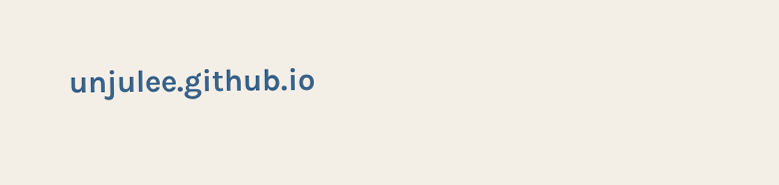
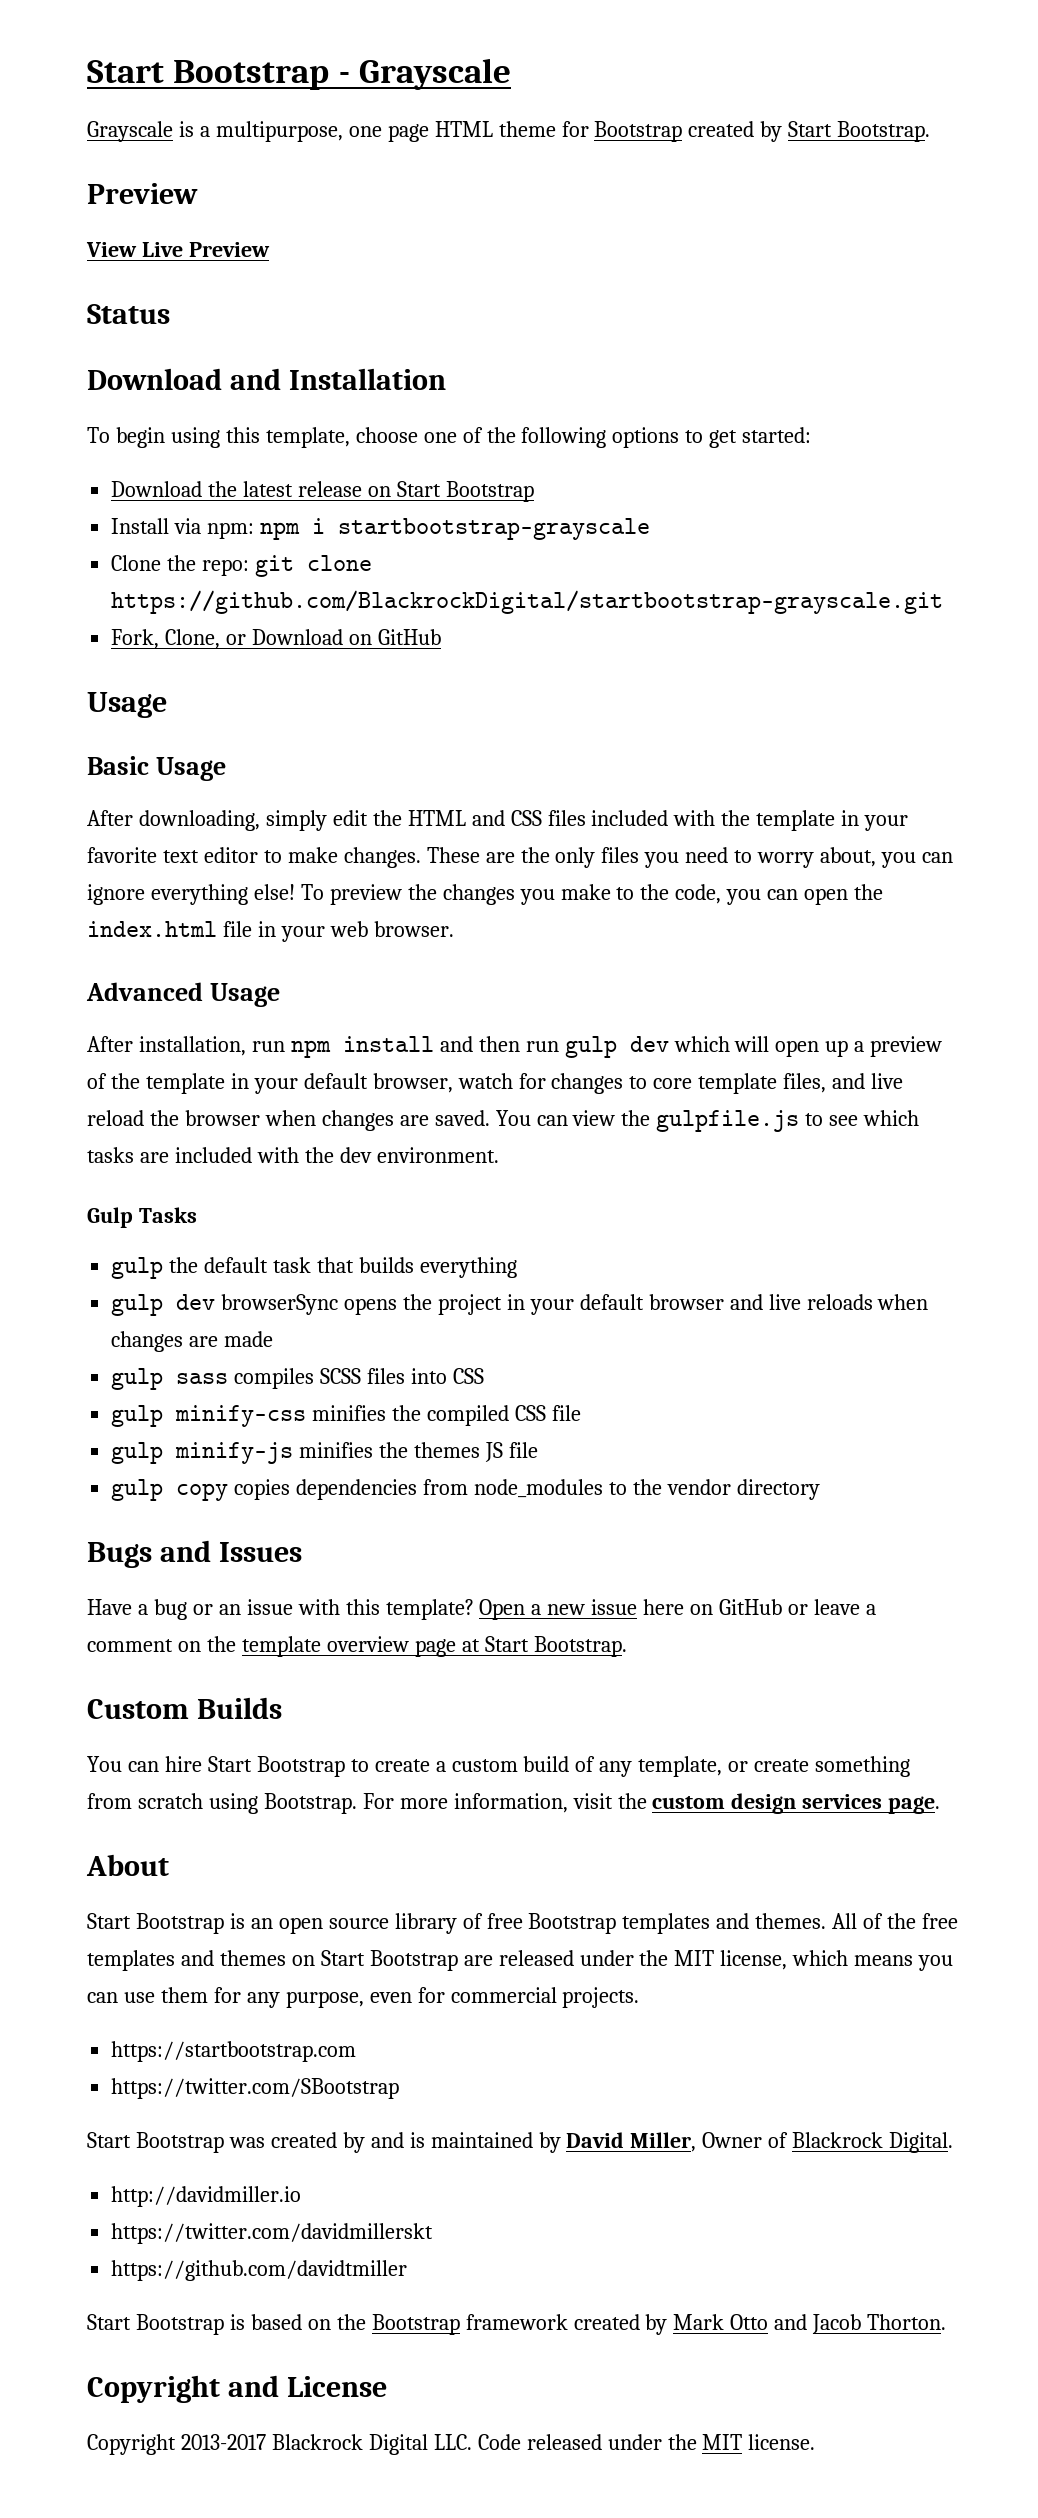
- unjulee.github.io
+ Start Bootstrap - Grayscale
+ Grayscale is a multipurpose, one page HTML theme for Bootstrap created by Start Bootstrap.
+ Preview
+ View Live Preview
+ Status
+ Download and Installation
+ To begin using this template, choose one of the following options to get started:
+ Download the latest release on Start Bootstrap
+ Install via npm: npm i startbootstrap-grayscale
+ Clone the repo: git clone https://github.com/BlackrockDigital/startbootstrap-grayscale.git
+ Fork, Clone, or Download on GitHub
+ Usage
+ Basic Usage
+ After downloading, simply edit the HTML and CSS files included with the template in your favorite text editor to make changes. These are the only files you need to worry about, you can ignore everything else! To preview the changes you make to the code, you can open the index.html file in your web browser.
+ Advanced Usage
+ After installation, run npm install and then run gulp dev which will open up a preview of the template in your default browser, watch for changes to core template files, and live reload the browser when changes are saved. You can view the gulpfile.js to see which tasks are included with the dev environment.
+ Gulp Tasks
+ gulp the default task that builds everything
+ gulp dev browserSync opens the project in your default browser and live reloads when changes are made
+ gulp sass compiles SCSS files into CSS
+ gulp minify-css minifies the compiled CSS file
+ gulp minify-js minifies the themes JS file
+ gulp copy copies dependencies from node_modules to the vendor directory
+ Bugs and Issues
+ Have a bug or an issue with this template? Open a new issue here on GitHub or leave a comment on the template overview page at Start Bootstrap.
+ Custom Builds
+ You can hire Start Bootstrap to create a custom build of any template, or create something from scratch using Bootstrap. For more information, visit the custom design services page.
+ About
+ Start Bootstrap is an open source library of free Bootstrap templates and themes. All of the free templates and themes on Start Bootstrap are released under the MIT license, which means you can use them for any purpose, even for commercial projects.
+ https://startbootstrap.com
+ https://twitter.com/SBootstrap
+ Start Bootstrap was created by and is maintained by David Miller, Owner of Blackrock Digital.
+ http://davidmiller.io
+ https://twitter.com/davidmillerskt
+ https://github.com/davidtmiller
+ Start Bootstrap is based on the Bootstrap framework created by Mark Otto and Jacob Thorton.
+ Copyright and License
+ Copyright 2013-2017 Blackrock Digital LLC. Code released under the MIT license.

